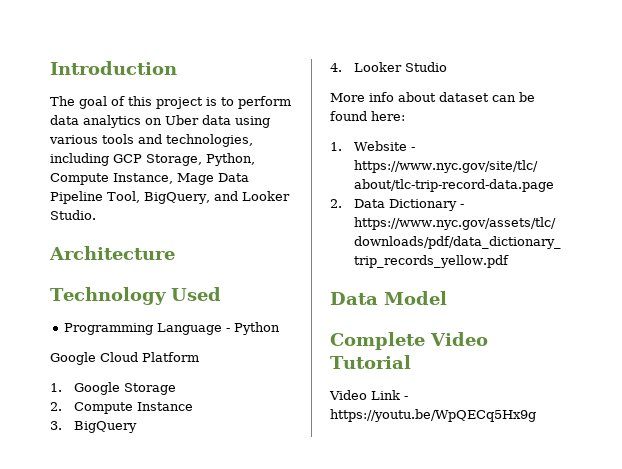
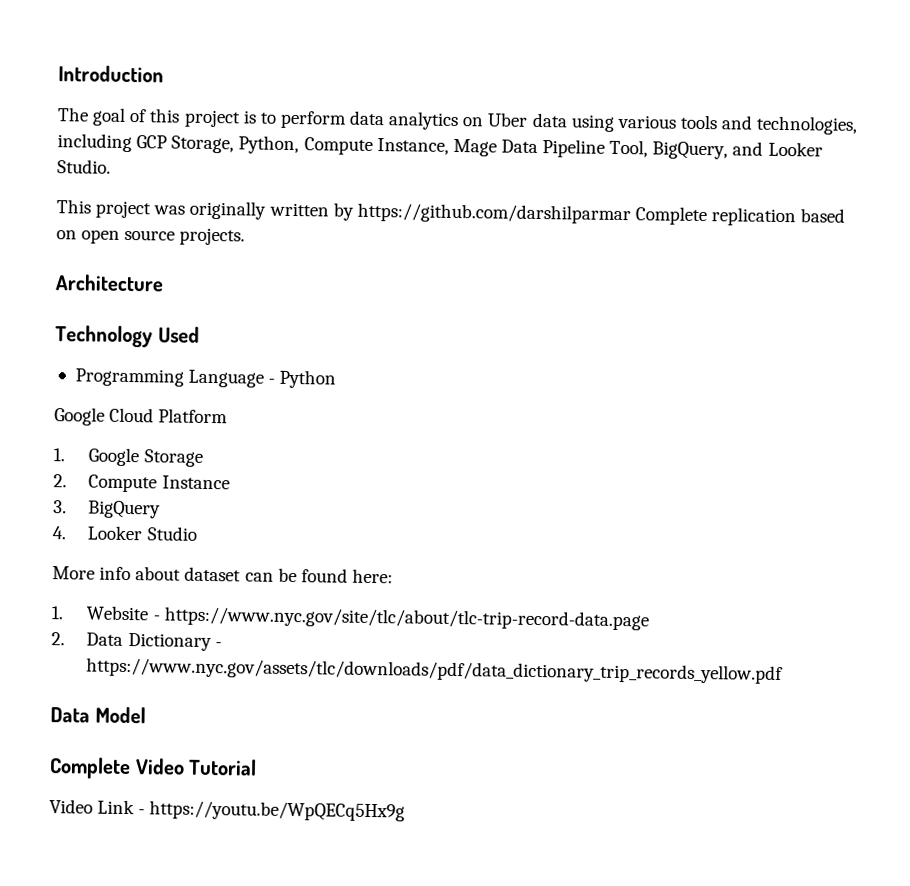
+ This project was originally written by https://github.com/darshilparmar Complete replication based on open source projects.

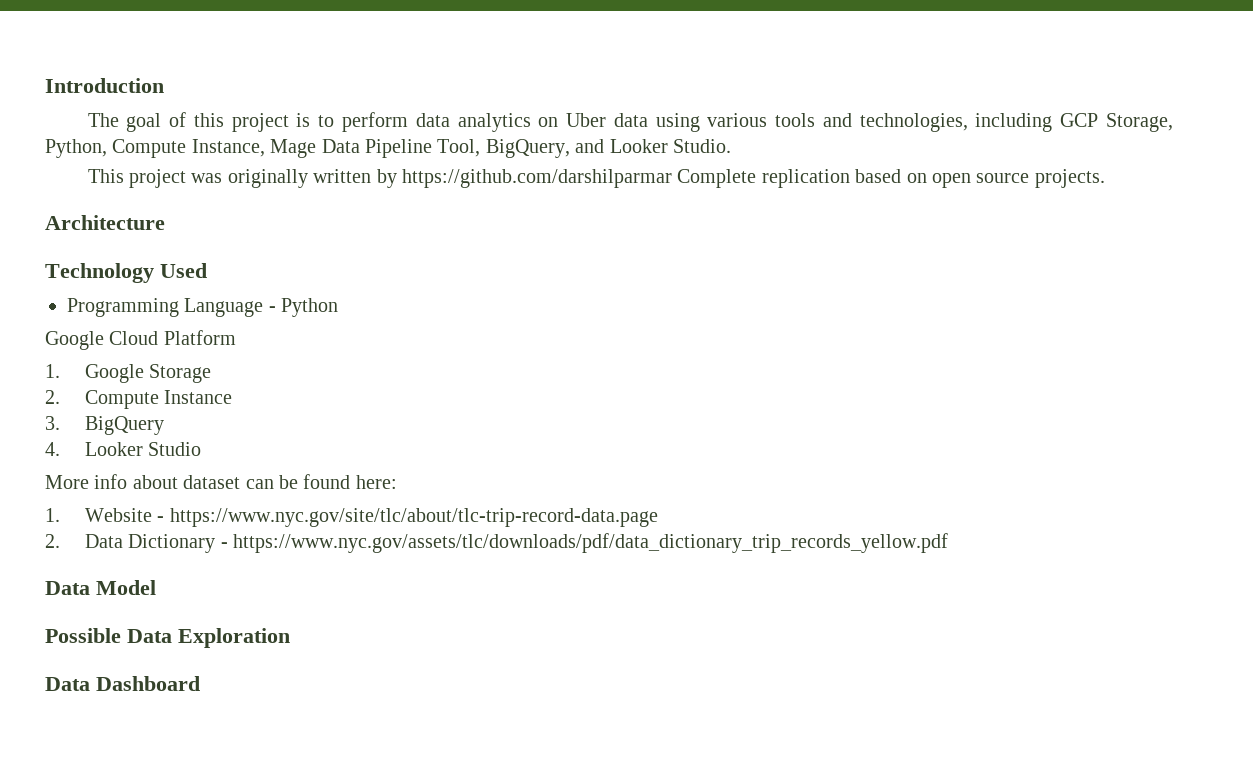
- Complete Video Tutorial
- Video Link - https://youtu.be/WpQECq5Hx9g
+ Possible Data Exploration
+ Data Dashboard

